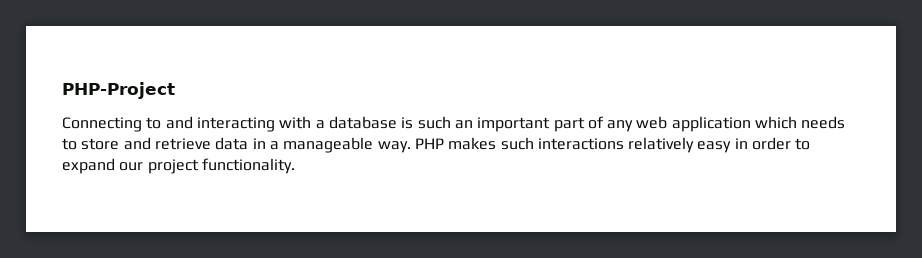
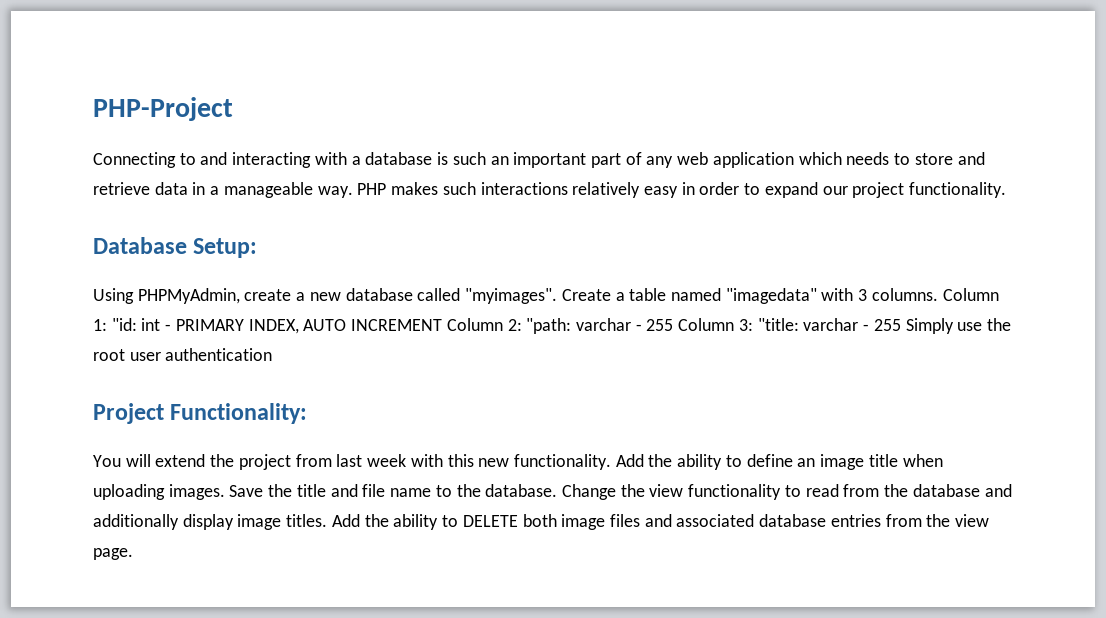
+ Database Setup:
+ Using PHPMyAdmin, create a new database called "myimages". Create a table named "imagedata" with 3 columns. Column 1: "id: int - PRIMARY INDEX, AUTO INCREMENT Column 2: "path: varchar - 255 Column 3: "title: varchar - 255 Simply use the root user authentication
+ Project Functionality:
+ You will extend the project from last week with this new functionality. Add the ability to define an image title when uploading images. Save the title and file name to the database. Change the view functionality to read from the database and additionally display image titles. Add the ability to DELETE both image files and associated database entries from the view page.

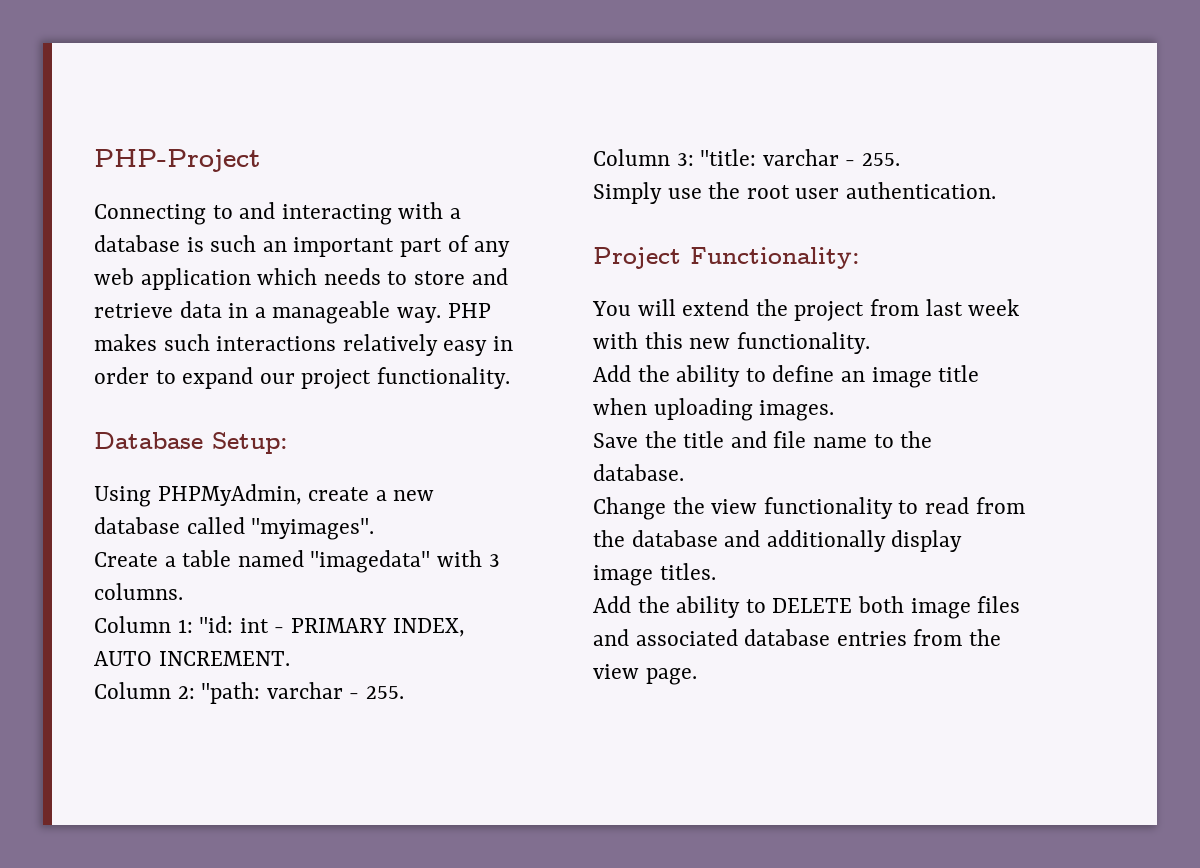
- Using PHPMyAdmin, create a new database called "myimages". Create a table named "imagedata" with 3 columns. Column 1: "id: int - PRIMARY INDEX, AUTO INCREMENT Column 2: "path: varchar - 255 Column 3: "title: varchar - 255 Simply use the root user authentication
+ Using PHPMyAdmin, create a new database called "myimages".
+ Create a table named "imagedata" with 3 columns.
+ Column 1: "id: int - PRIMARY INDEX, AUTO INCREMENT.
+ Column 2: "path: varchar - 255.
+ Column 3: "title: varchar - 255.
+ Simply use the root user authentication.
- You will extend the project from last week with this new functionality. Add the ability to define an image title when uploading images. Save the title and file name to the database. Change the view functionality to read from the database and additionally display image titles. Add the ability to DELETE both image files and associated database entries from the view page.
+ You will extend the project from last week with this new functionality.
+ Add the ability to define an image title when uploading images.
+ Save the title and file name to the database.
+ Change the view functionality to read from the database and additionally display image titles.
+ Add the ability to DELETE both image files and associated database entries from the view page.

